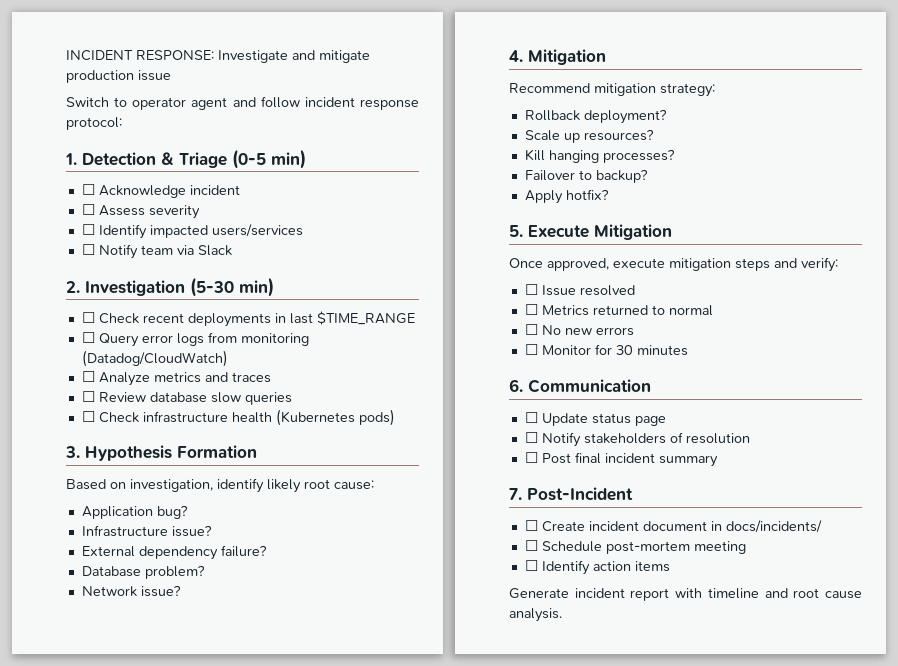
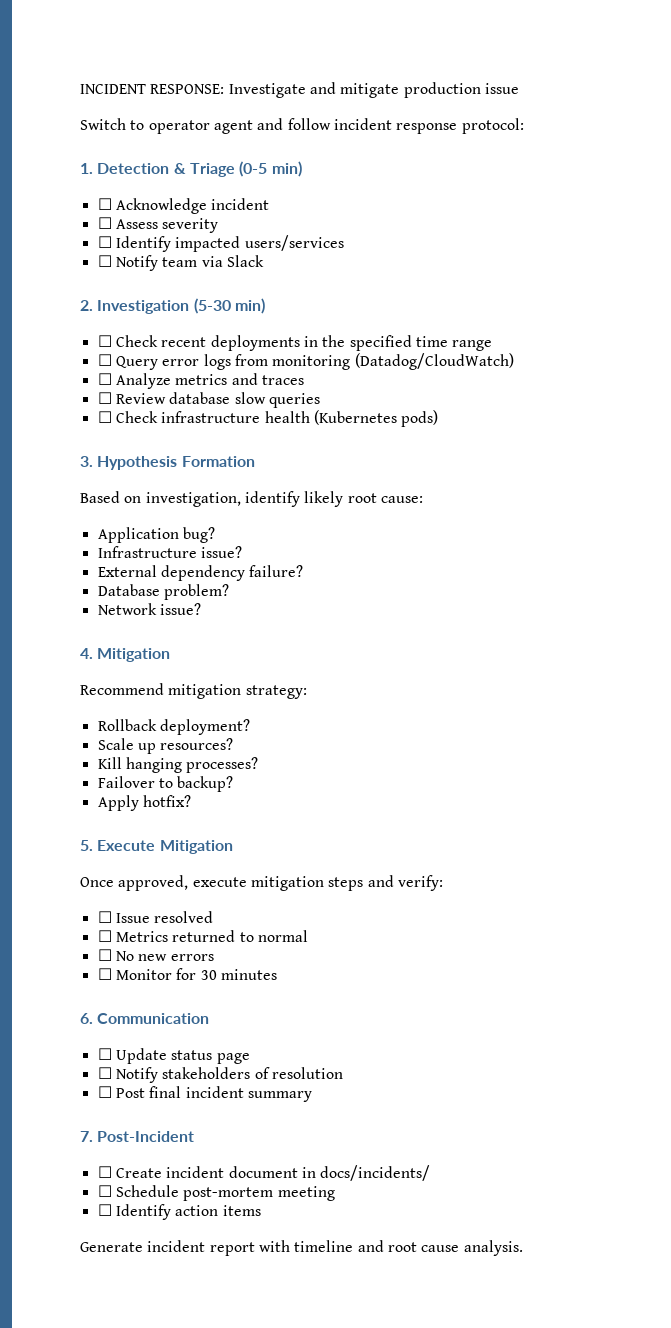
- ☐ Check recent deployments in last $TIME_RANGE
+ ☐ Check recent deployments in the specified time range

